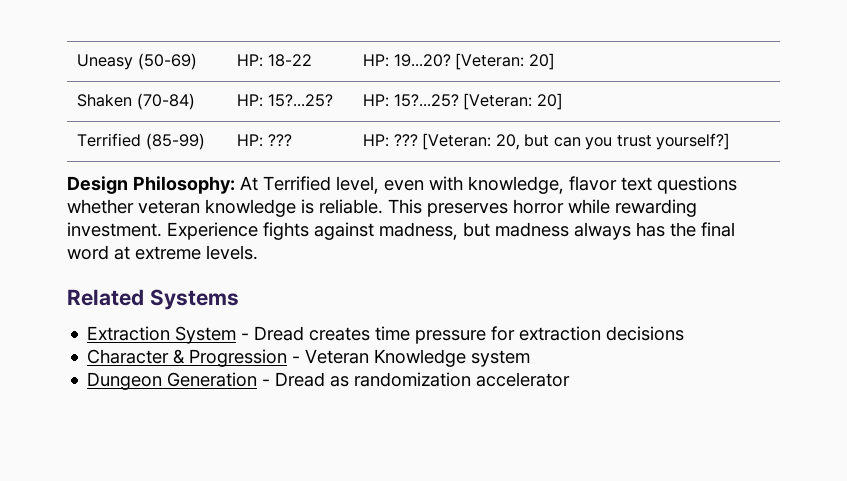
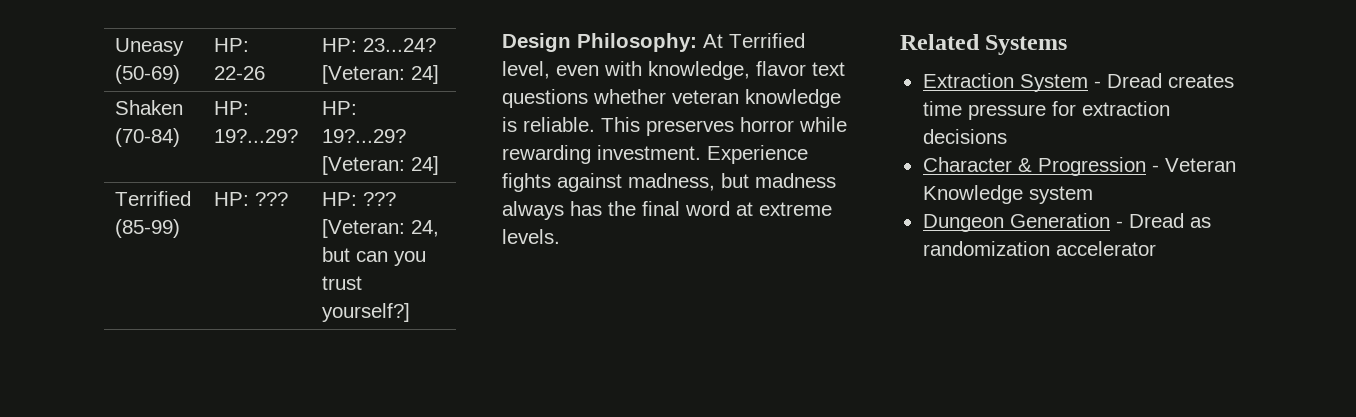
- Uneasy (50-69) | HP: 18-22 | HP: 19...20? [Veteran: 20]
+ Uneasy (50-69) | HP: 22-26 | HP: 23...24? [Veteran: 24]
- Shaken (70-84) | HP: 15?...25? | HP: 15?...25? [Veteran: 20]
+ Shaken (70-84) | HP: 19?...29? | HP: 19?...29? [Veteran: 24]
- Terrified (85-99) | HP: ??? | HP: ??? [Veteran: 20, but can you trust yourself?]
+ Terrified (85-99) | HP: ??? | HP: ??? [Veteran: 24, but can you trust yourself?]

